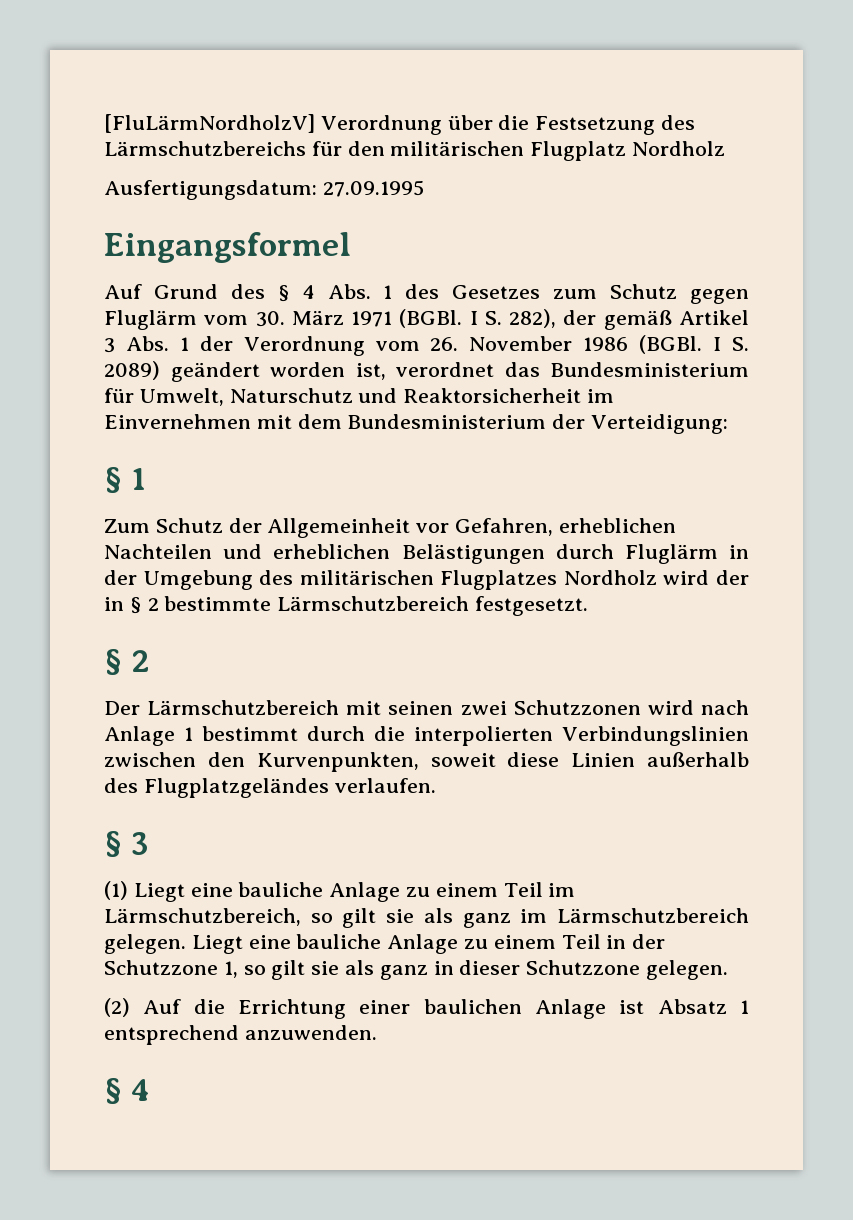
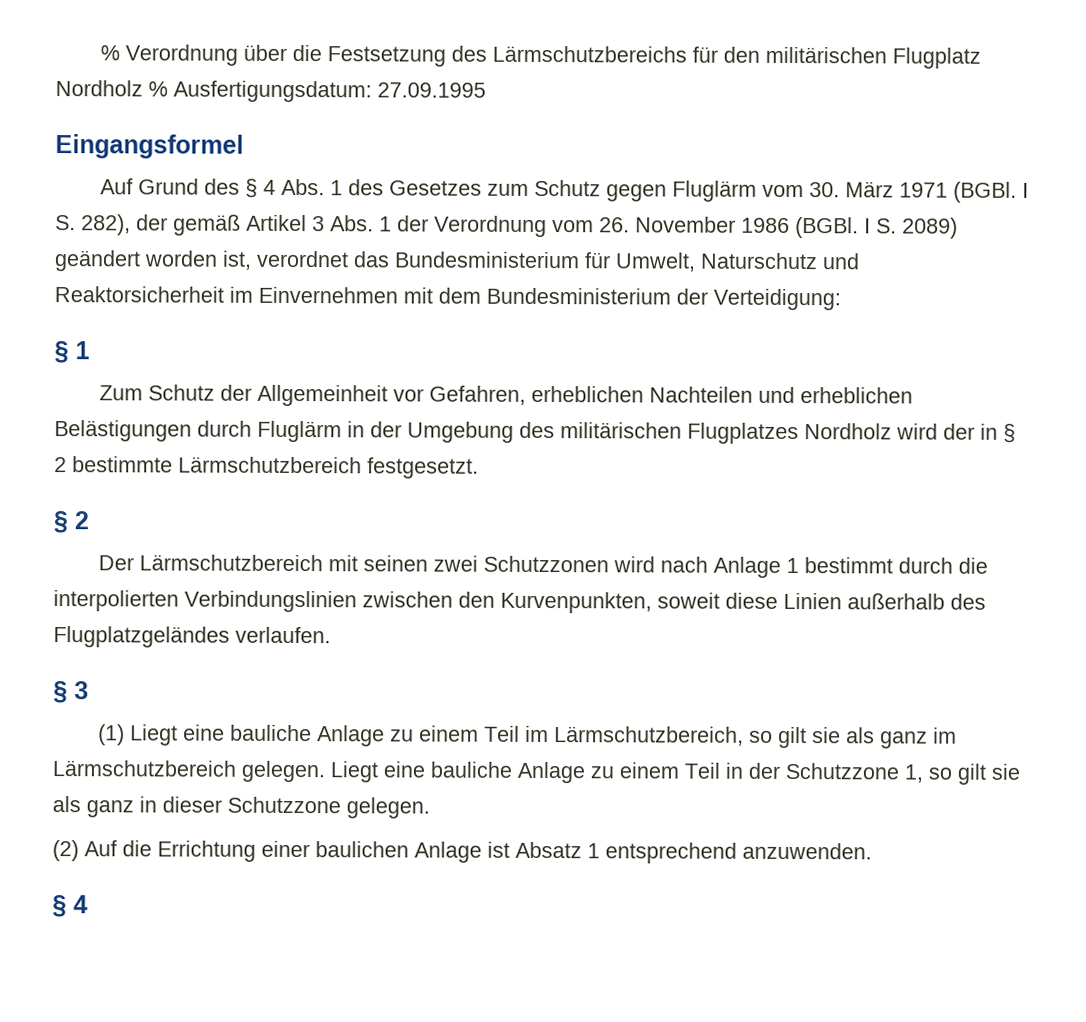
- [FluLärmNordholzV] Verordnung über die Festsetzung des Lärmschutzbereichs für den militärischen Flugplatz Nordholz
- Ausfertigungsdatum: 27.09.1995
+ % Verordnung über die Festsetzung des Lärmschutzbereichs für den militärischen Flugplatz Nordholz % Ausfertigungsdatum: 27.09.1995

